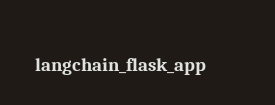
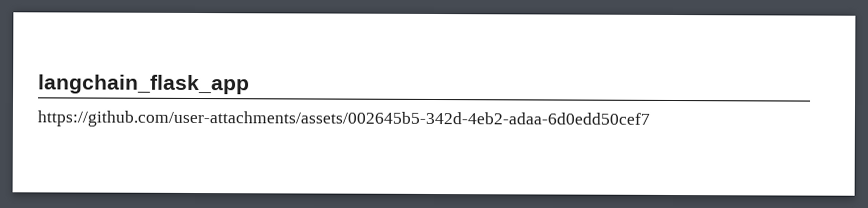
+ https://github.com/user-attachments/assets/002645b5-342d-4eb2-adaa-6d0edd50cef7

